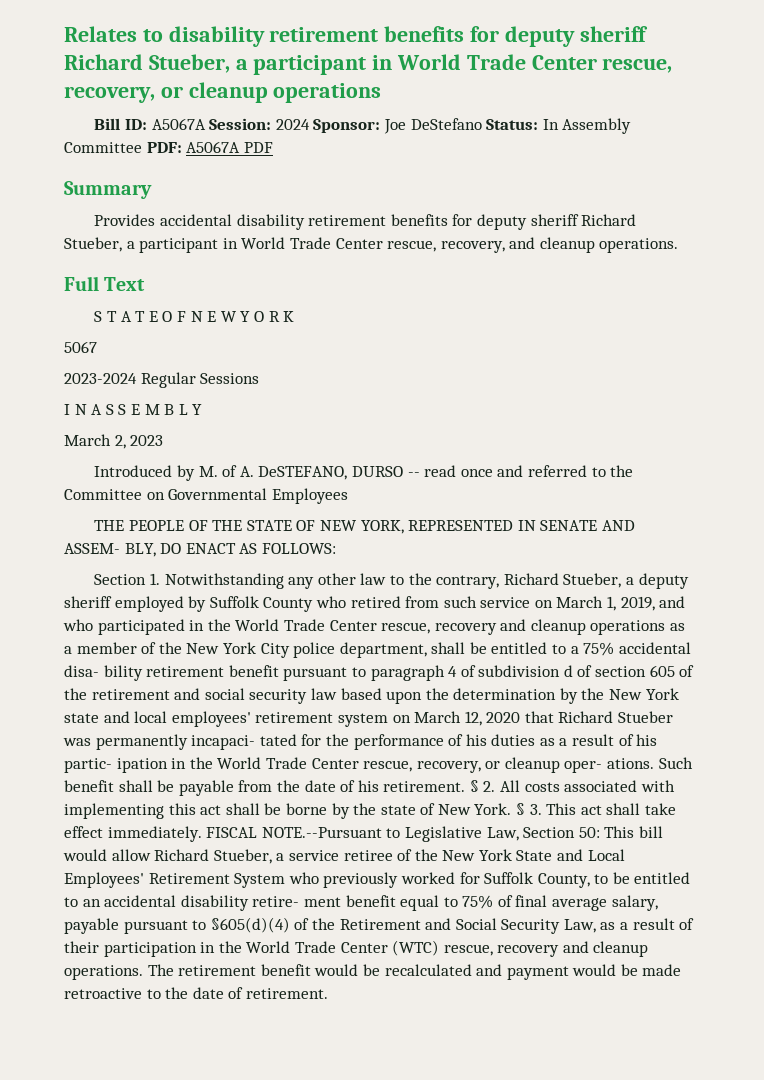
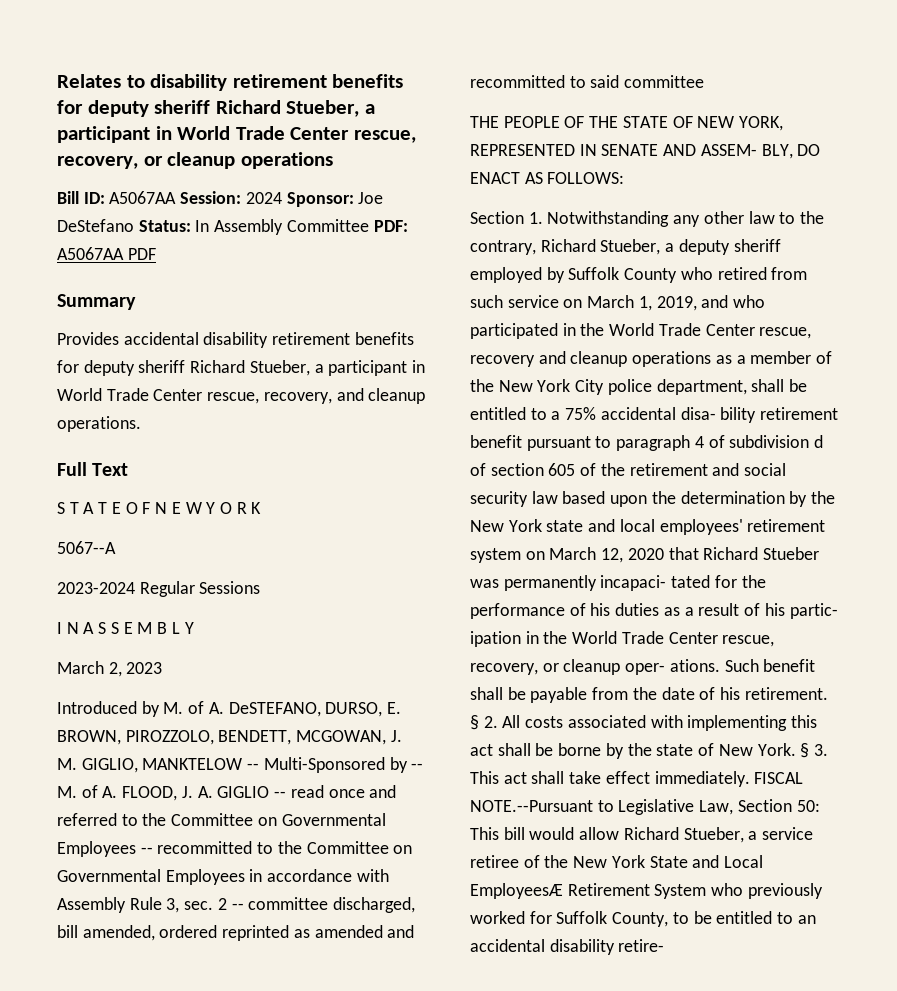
- Bill ID: A5067A Session: 2024 Sponsor: Joe DeStefano Status: In Assembly Committee PDF: A5067A PDF
+ Bill ID: A5067AA Session: 2024 Sponsor: Joe DeStefano Status: In Assembly Committee PDF: A5067AA PDF
- 5067
+ 5067--A
- Introduced by M. of A. DeSTEFANO, DURSO -- read once and referred to the Committee on Governmental Employees
+ Introduced by M. of A. DeSTEFANO, DURSO, E. BROWN, PIROZZOLO, BENDETT, MCGOWAN, J. M. GIGLIO, MANKTELOW -- Multi-Sponsored by -- M. of A. FLOOD, J. A. GIGLIO -- read once and referred to the Committee on Governmental Employees -- recommitted to the Committee on Governmental Employees in accordance with Assembly Rule 3, sec. 2 -- committee discharged, bill amended, ordered reprinted as amended and recommitted to said committee
- FISCAL NOTE.--Pursuant to Legislative Law, Section 50: This bill would allow Richard Stueber, a service retiree of the New York State and Local Employees' Retirement System who previously worked for Suffolk County, to be entitled to an accidental disability retire- ment benefit equal to 75% of final average salary, payable pursuant to §605(d)(4) of the Retirement and Social Security Law, as a result of their participation in the World Trade Center (WTC) rescue, recovery and cleanup operations. The retirement benefit would be recalculated and payment would be made retroactive to the date of retirement.
+ FISCAL NOTE.--Pursuant to Legislative Law, Section 50: This bill would allow Richard Stueber, a service retiree of the New York State and Local EmployeesÆ Retirement System who previously worked for Suffolk County, to be entitled to an accidental disability retire-

